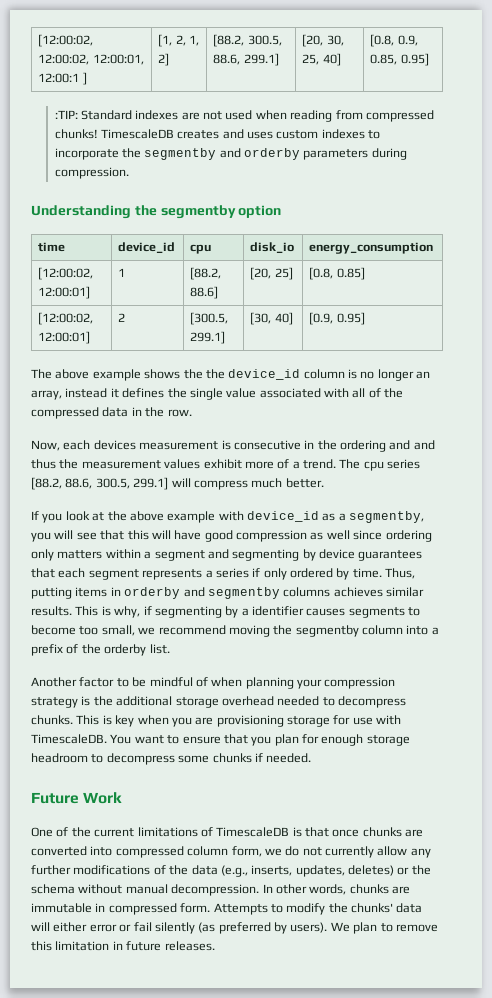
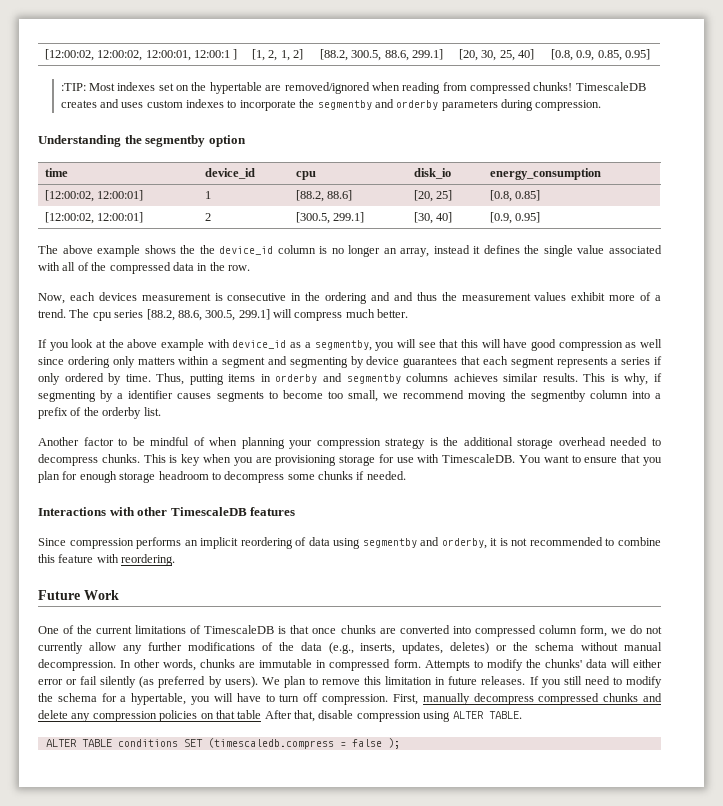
- :TIP: Standard indexes are not used when reading from compressed chunks!
+ :TIP: Most indexes set on the hypertable are removed/ignored when reading from compressed chunks!
+ Interactions with other TimescaleDB features
+ Since compression performs an implicit reordering of data using segmentby and orderby, it is not recommended to combine this feature with reordering.
+ If you still need to modify the schema for a hypertable, you will have to turn off compression. First, manually decompress compressed chunks and delete any compression policies on that table After that, disable compression using ALTER TABLE.
+ ALTER TABLE conditions SET (timescaledb.compress = false );

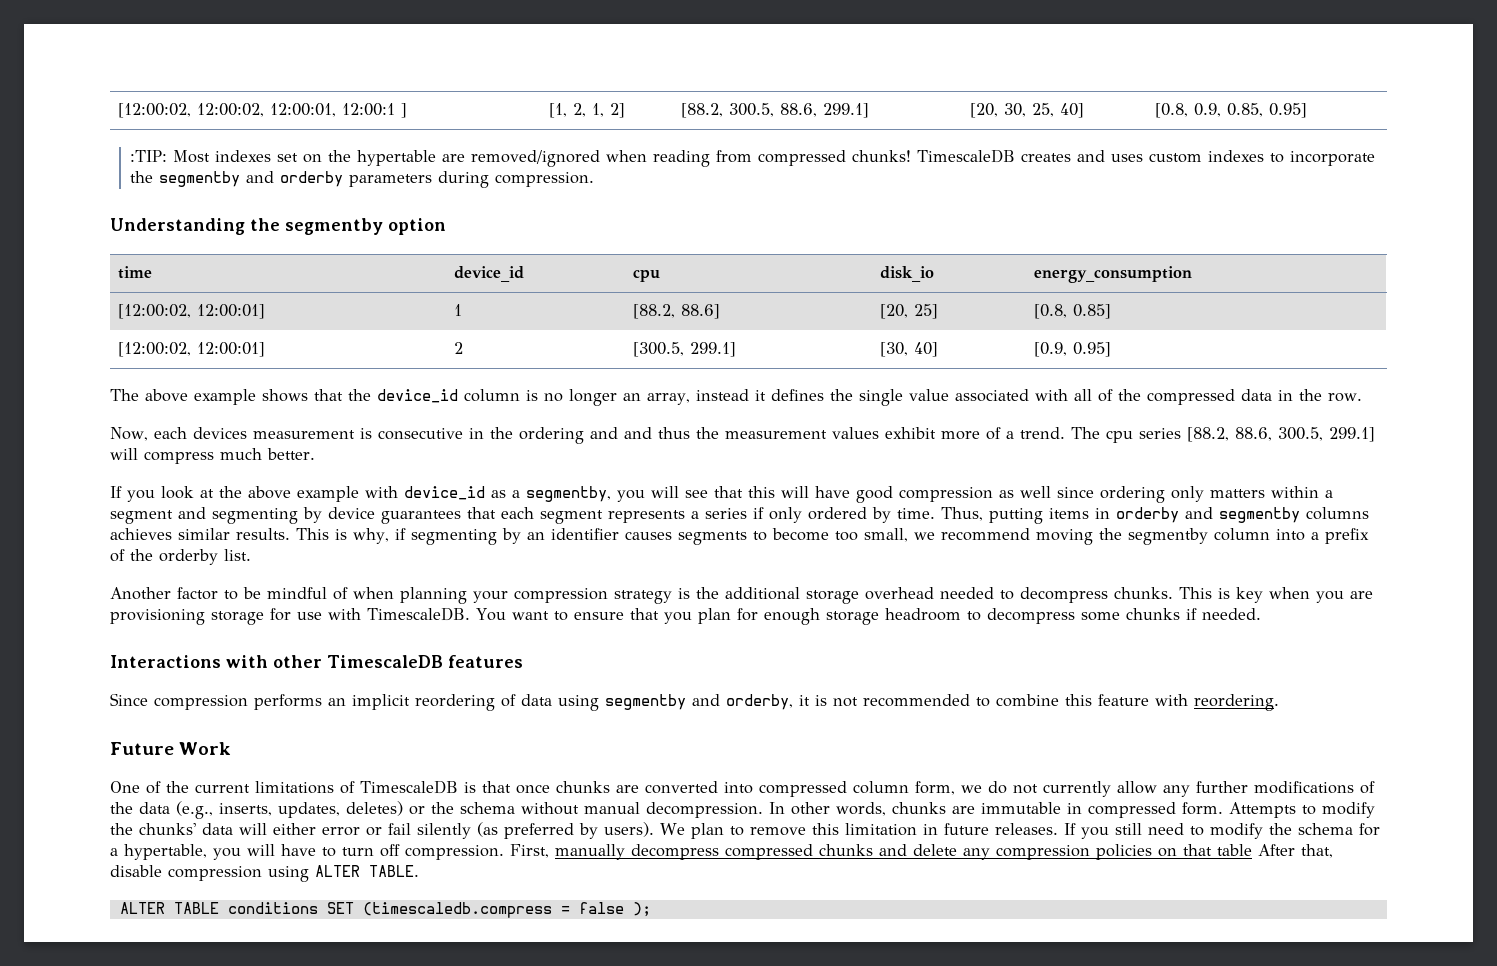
- The above example shows the the device_id column is no longer an array, instead it defines the single value associated with all of the compressed data in the row.
+ The above example shows that the device_id column is no longer an array, instead it defines the single value associated with all of the compressed data in the row.
- This is why, if segmenting by a identifier causes segments to become too small, we recommend moving the segmentby column into a prefix of the orderby list.
+ This is why, if segmenting by an identifier causes segments to become too small, we recommend moving the segmentby column into a prefix of the orderby list.

